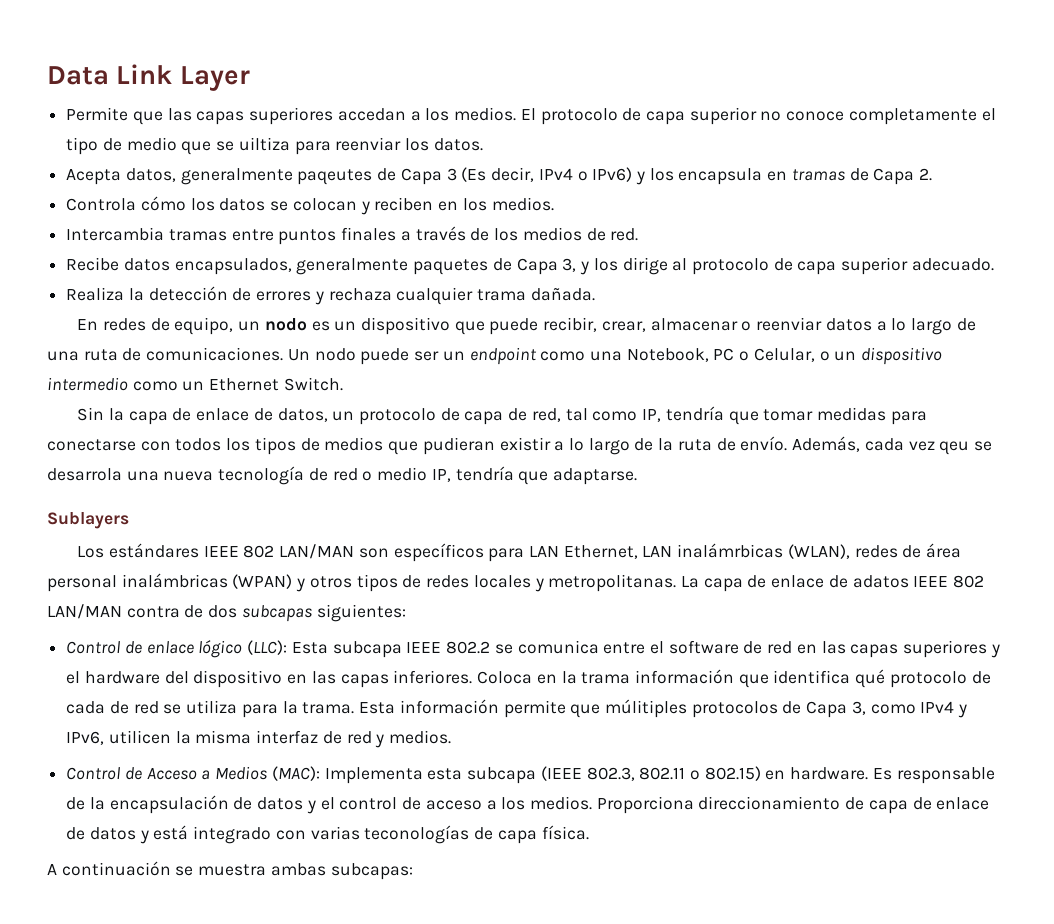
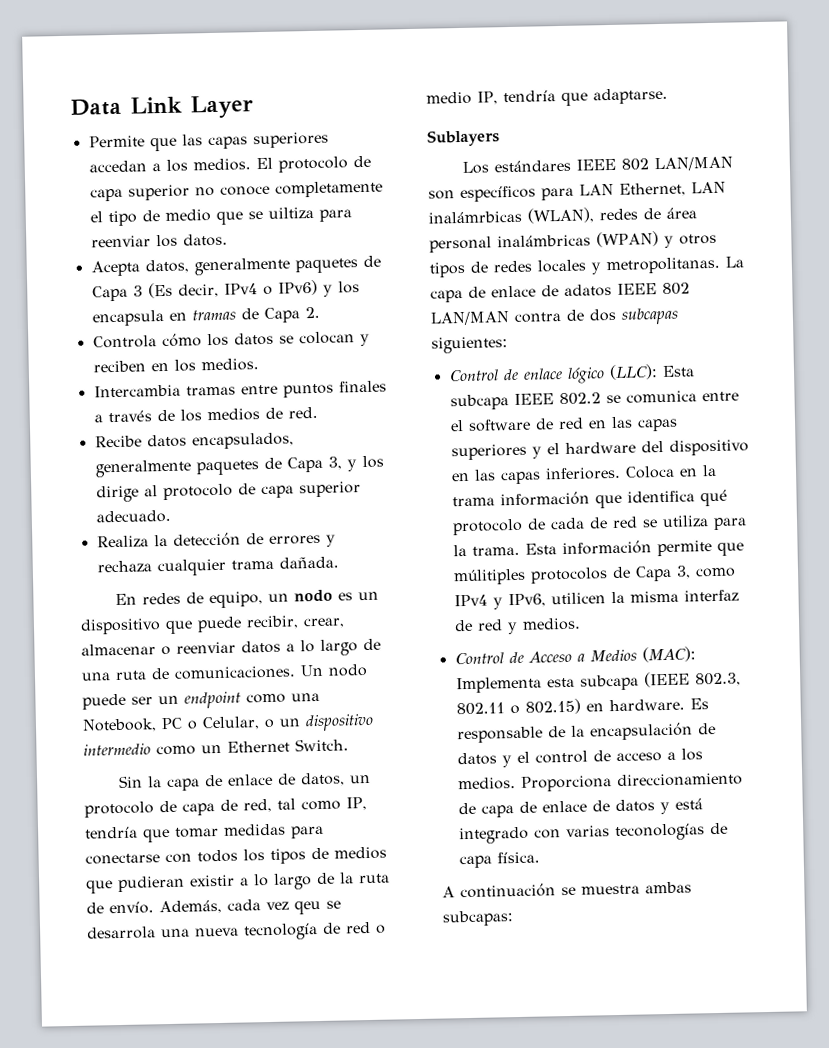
- Acepta datos, generalmente paqeutes de Capa 3 (Es decir, IPv4 o IPv6) y los encapsula en tramas de Capa 2.
+ Acepta datos, generalmente paquetes de Capa 3 (Es decir, IPv4 o IPv6) y los encapsula en tramas de Capa 2.

